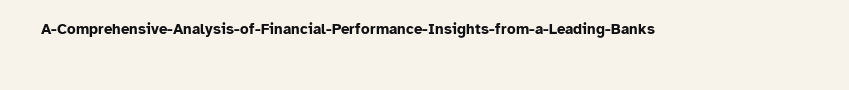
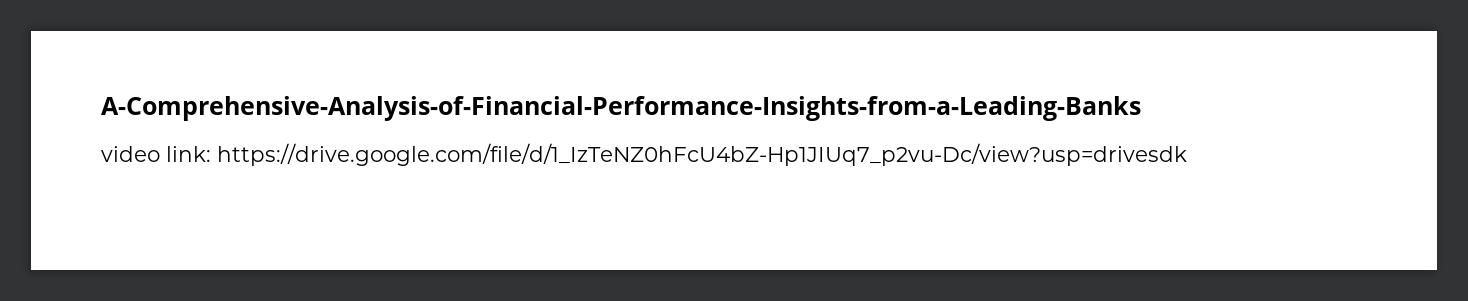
+ video link: https://drive.google.com/file/d/1_IzTeNZ0hFcU4bZ-Hp1JIUq7_p2vu-Dc/view?usp=drivesdk

